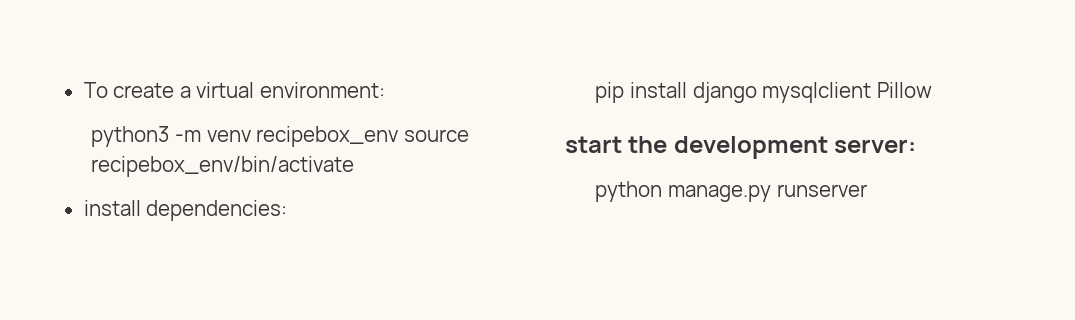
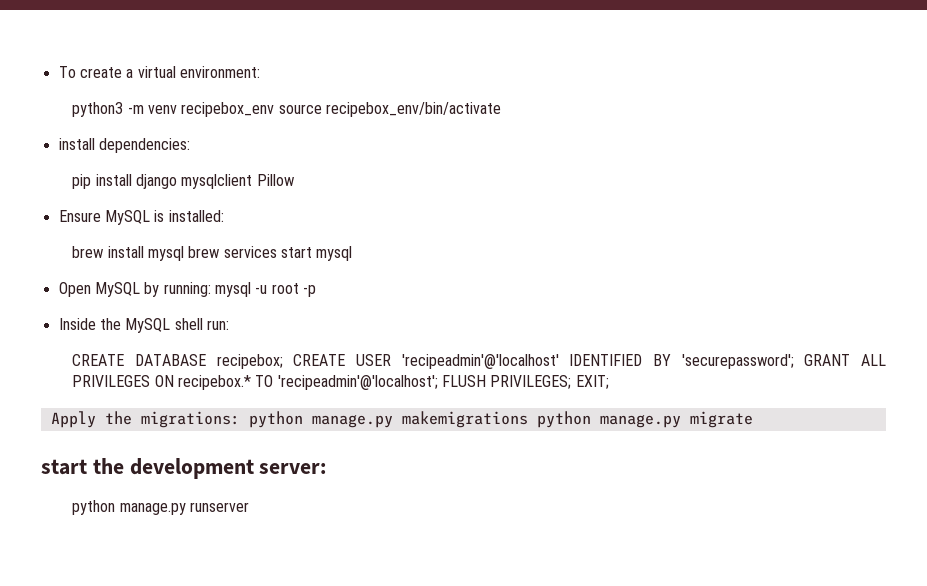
+ Ensure MySQL is installed:
+ brew install mysql brew services start mysql
+ Open MySQL by running: mysql -u root -p
+ Inside the MySQL shell run:
+ CREATE DATABASE recipebox; CREATE USER 'recipeadmin'@'localhost' IDENTIFIED BY 'securepassword'; GRANT ALL PRIVILEGES ON recipebox.* TO 'recipeadmin'@'localhost'; FLUSH PRIVILEGES; EXIT;
+ Apply the migrations: python manage.py makemigrations python manage.py migrate

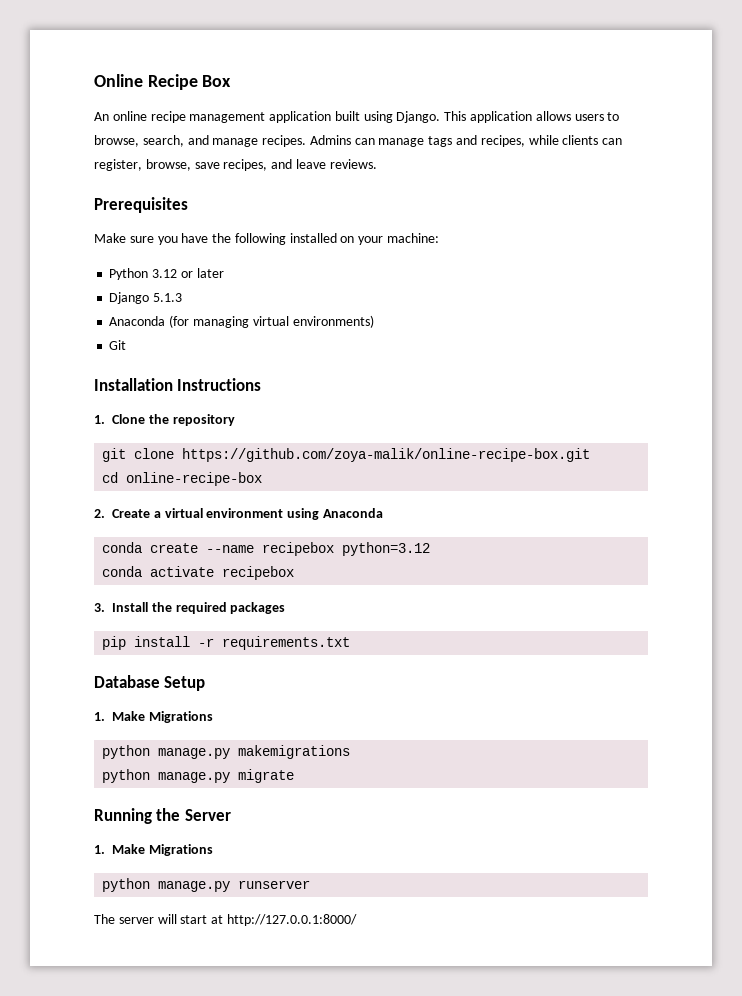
- To create a virtual environment:
- python3 -m venv recipebox_env source recipebox_env/bin/activate
- install dependencies:
- pip install django mysqlclient Pillow
- Ensure MySQL is installed:
- brew install mysql brew services start mysql
- Open MySQL by running: mysql -u root -p
- Inside the MySQL shell run:
- CREATE DATABASE recipebox; CREATE USER 'recipeadmin'@'localhost' IDENTIFIED BY 'securepassword'; GRANT ALL PRIVILEGES ON recipebox.* TO 'recipeadmin'@'localhost'; FLUSH PRIVILEGES; EXIT;
- Apply the migrations: python manage.py makemigrations python manage.py migrate
+ Online Recipe Box
+ An online recipe management application built using Django. This application allows users to browse, search, and manage recipes. Admins can manage tags and recipes, while clients can register, browse, save recipes, and leave reviews.
+ Prerequisites
+ Make sure you have the following installed on your machine:
+ Python 3.12 or later
+ Django 5.1.3
+ Anaconda (for managing virtual environments)
+ Git
+ Installation Instructions
+ 1. Clone the repository
+ git clone https://github.com/zoya-malik/online-recipe-box.git
+ cd online-recipe-box
+ 2. Create a virtual environment using Anaconda
+ conda create --name recipebox python=3.12
+ conda activate recipebox
+ 3. Install the required packages
+ pip install -r requirements.txt
+ Database Setup
+ 1. Make Migrations
+ python manage.py makemigrations
+ python manage.py migrate
- start the development server:
+ Running the Server
+ 1. Make Migrations
  python manage.py runserver
+ The server will start at http://127.0.0.1:8000/

